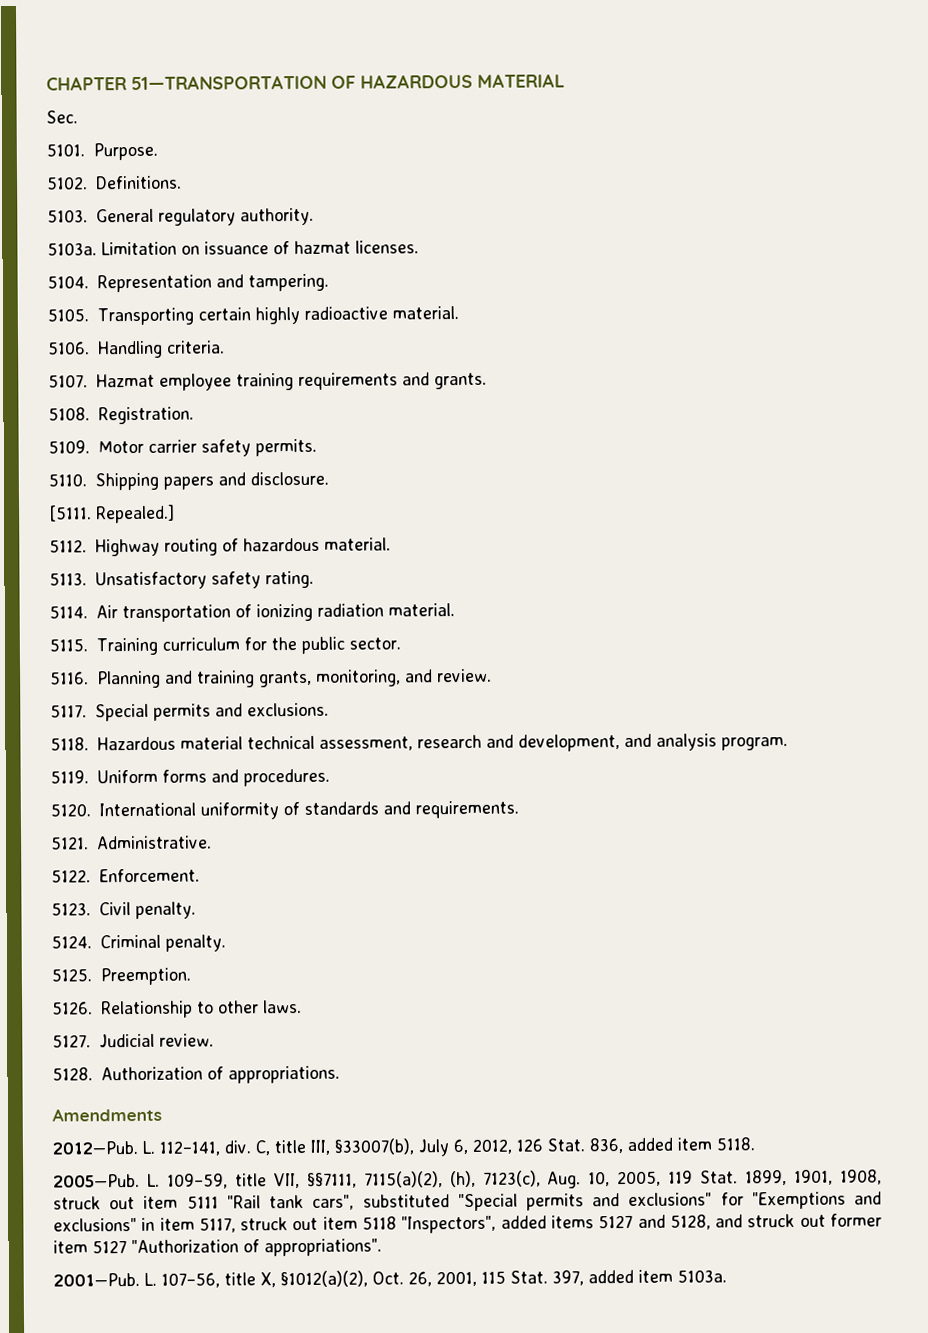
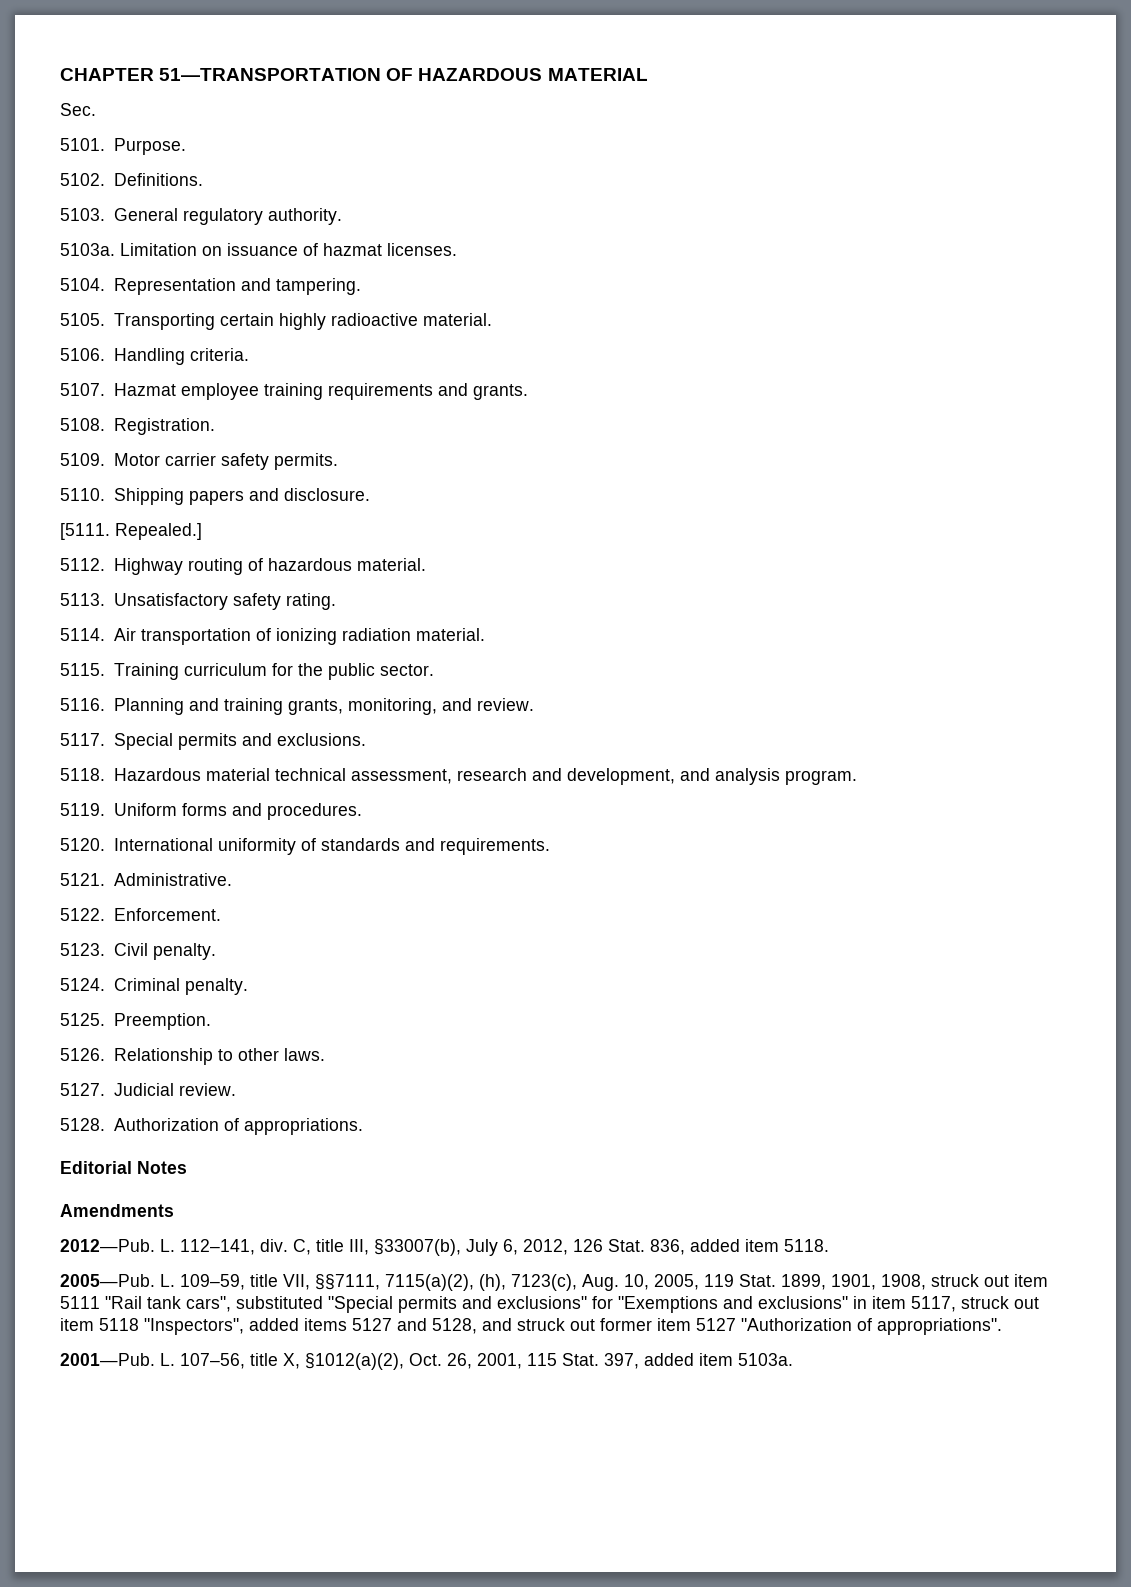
+ Editorial Notes

